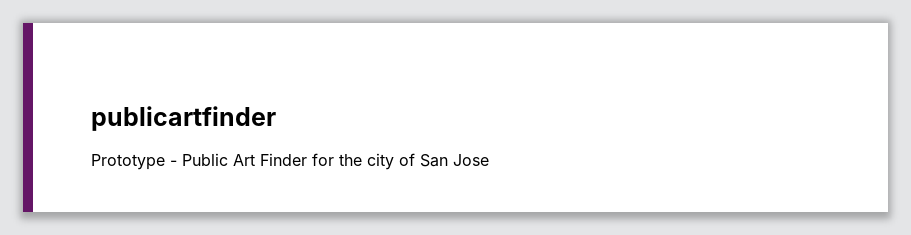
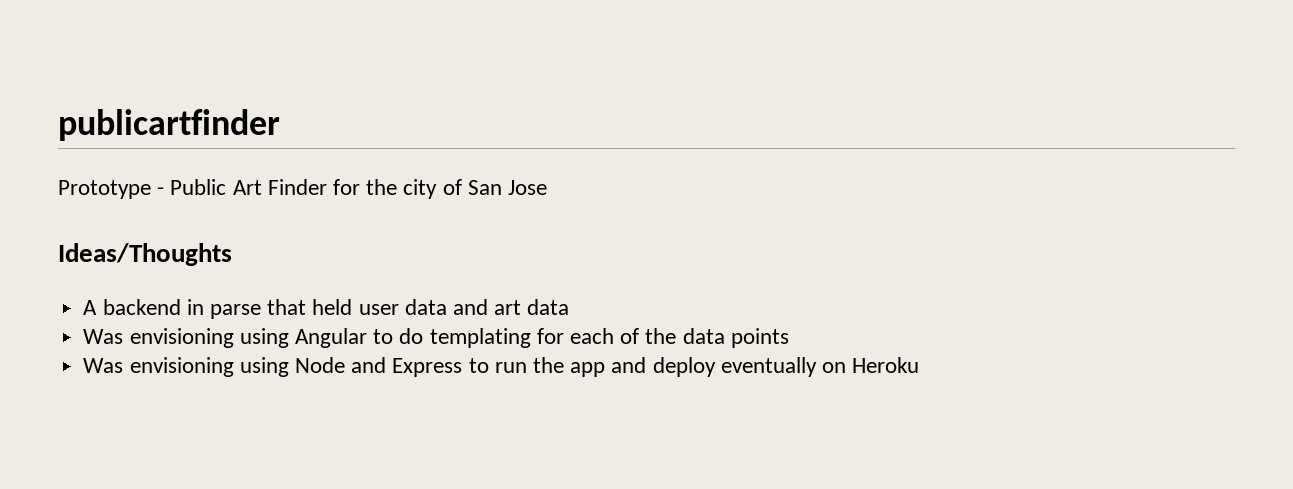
+ Ideas/Thoughts
+ A backend in parse that held user data and art data
+ Was envisioning using Angular to do templating for each of the data points
+ Was envisioning using Node and Express to run the app and deploy eventually on Heroku

